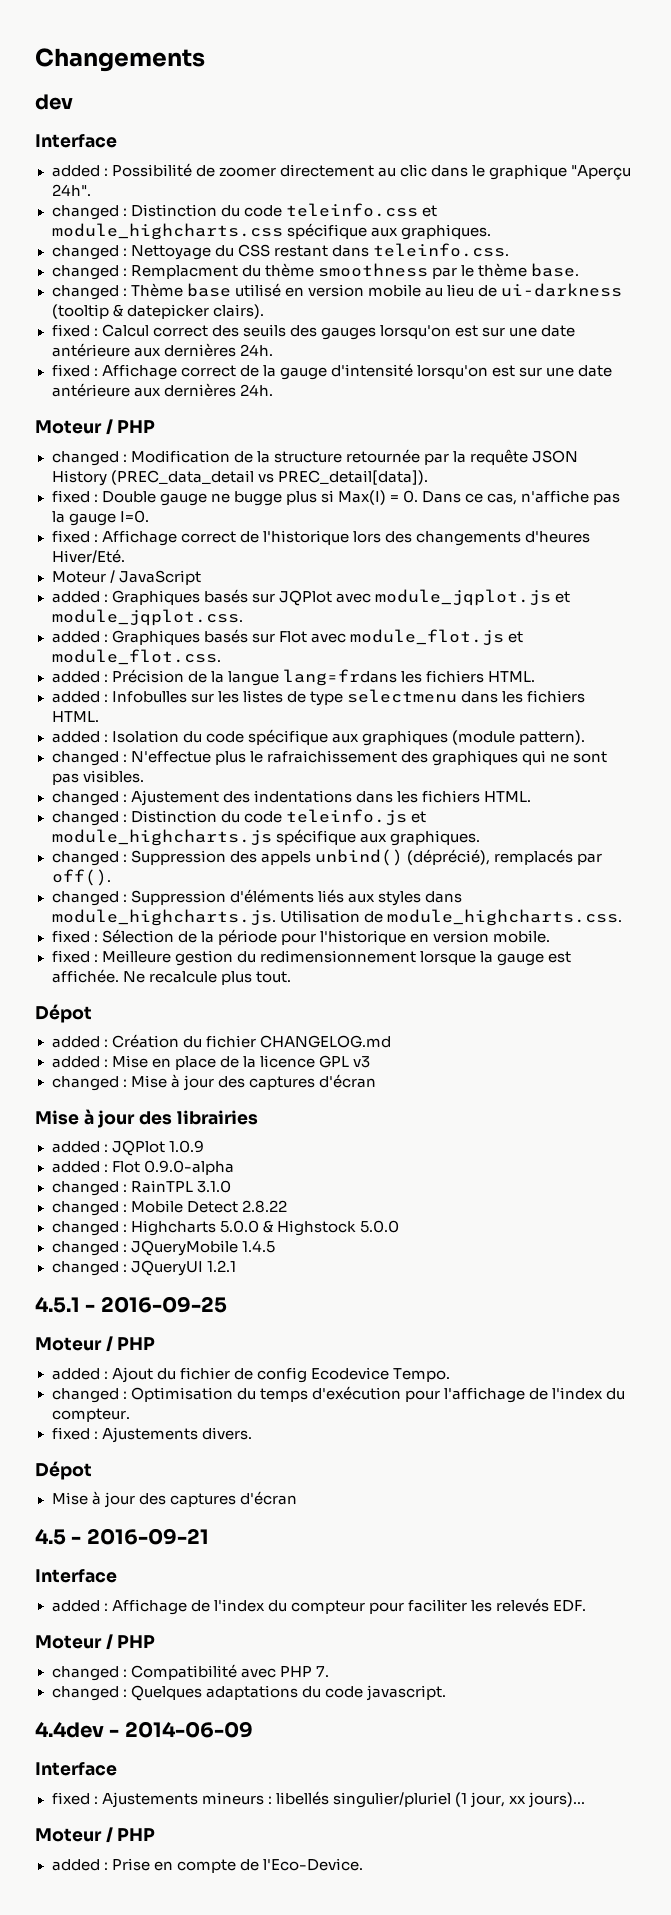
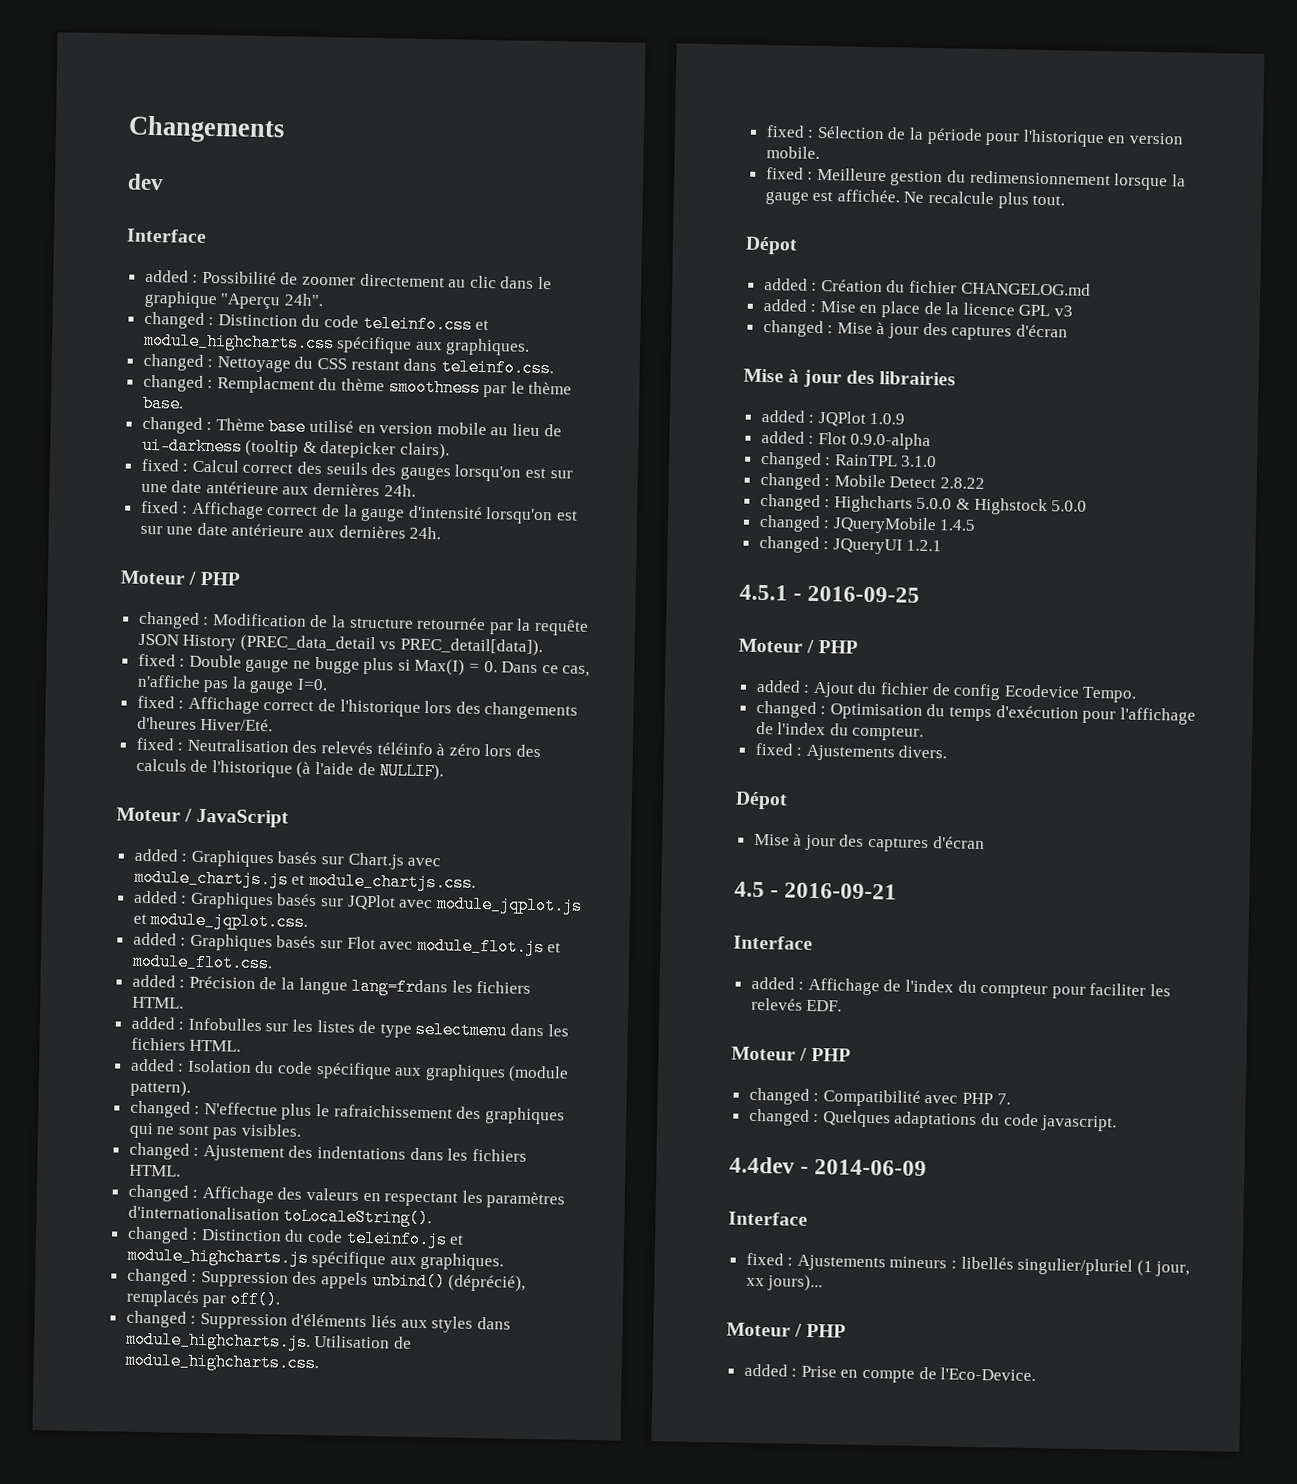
+ fixed : Neutralisation des relevés téléinfo à zéro lors des calculs de l'historique (à l'aide de NULLIF).
  Moteur / JavaScript
+ added : Graphiques basés sur Chart.js avec module_chartjs.js et module_chartjs.css.
+ changed : Affichage des valeurs en respectant les paramètres d'internationalisation toLocaleString().

